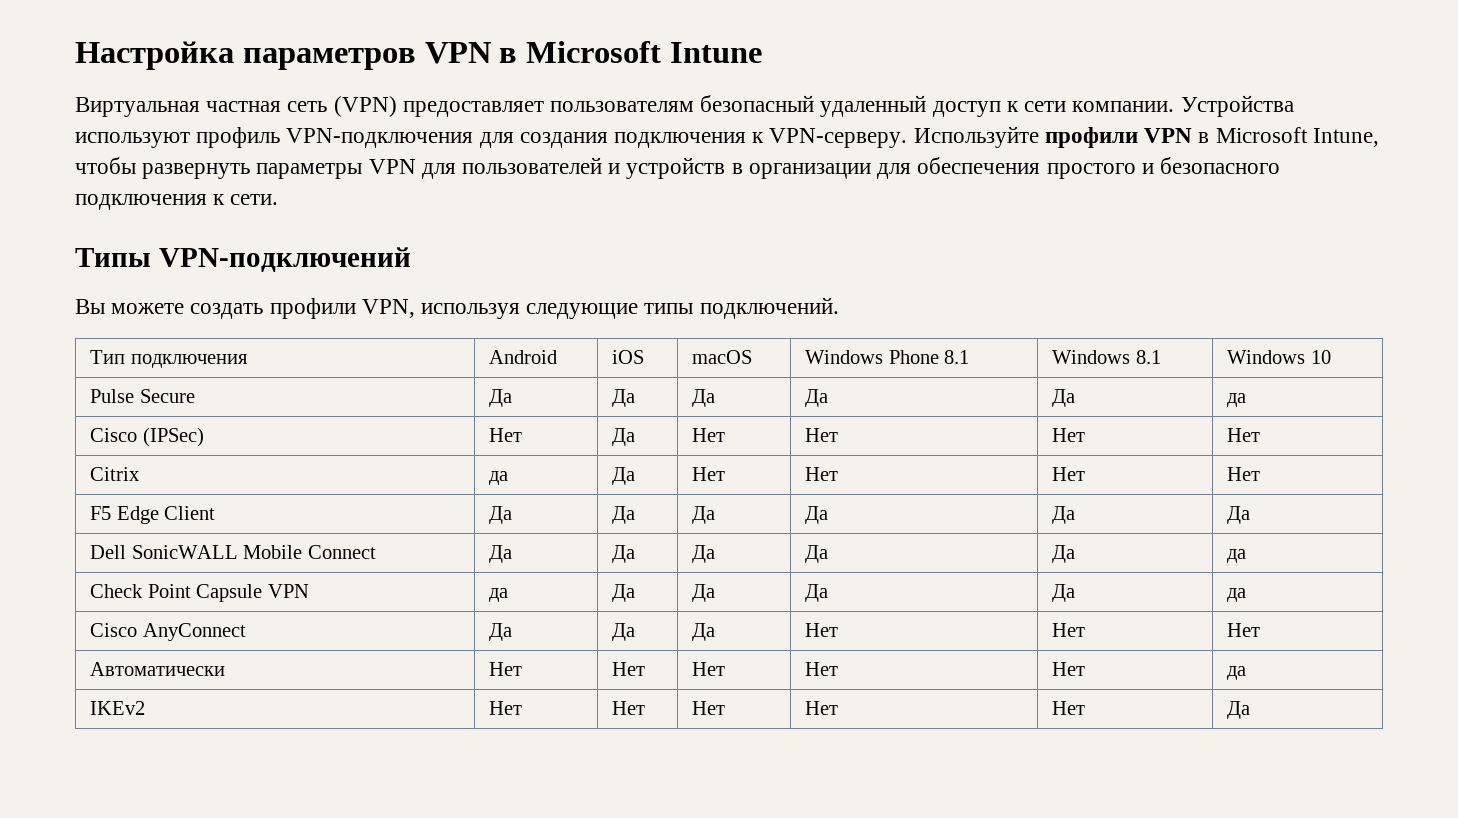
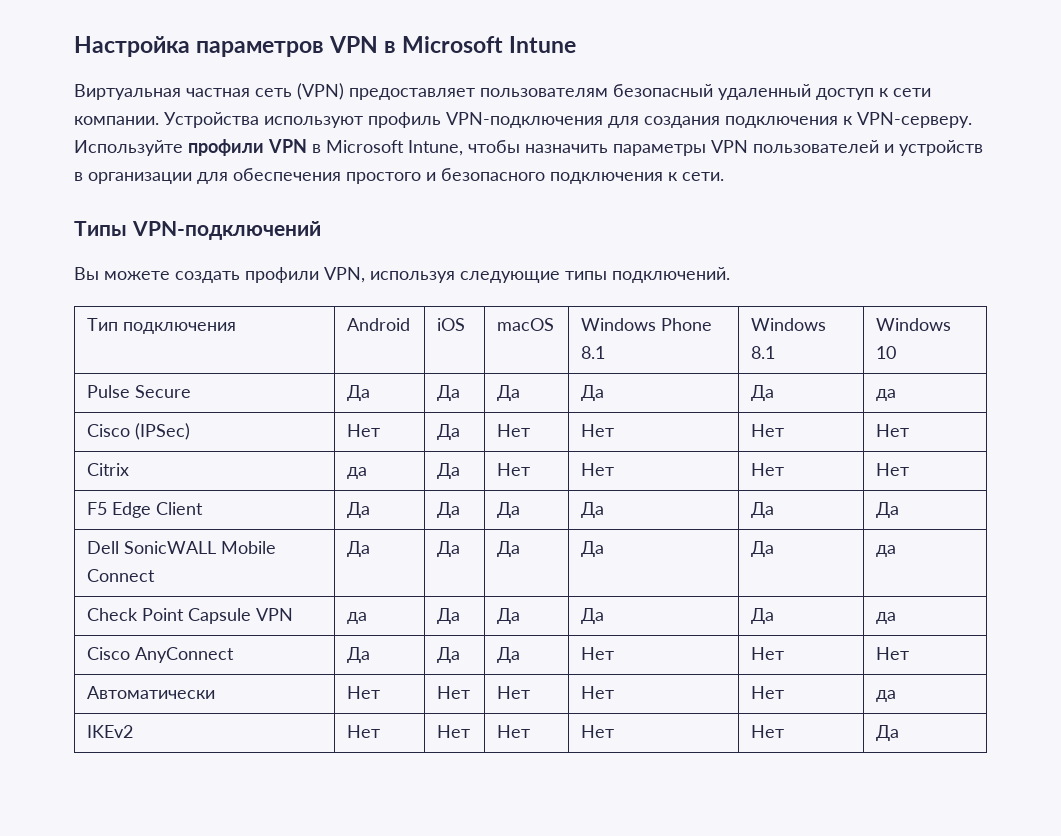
- Используйте профили VPN в Microsoft Intune, чтобы развернуть параметры VPN для пользователей и устройств в организации для обеспечения простого и безопасного подключения к сети.
+ Используйте профили VPN в Microsoft Intune, чтобы назначить параметры VPN пользователей и устройств в организации для обеспечения простого и безопасного подключения к сети.

